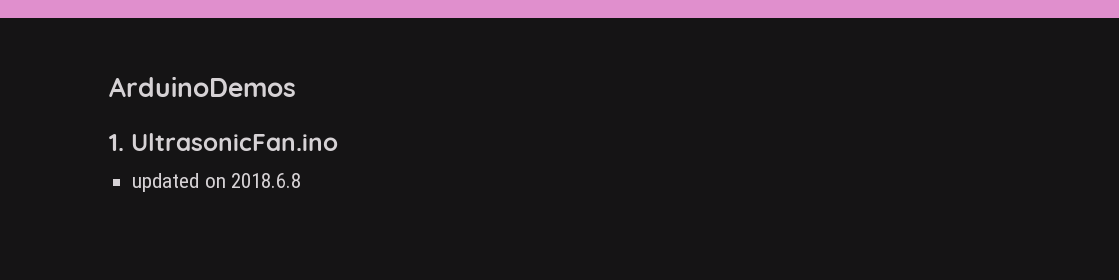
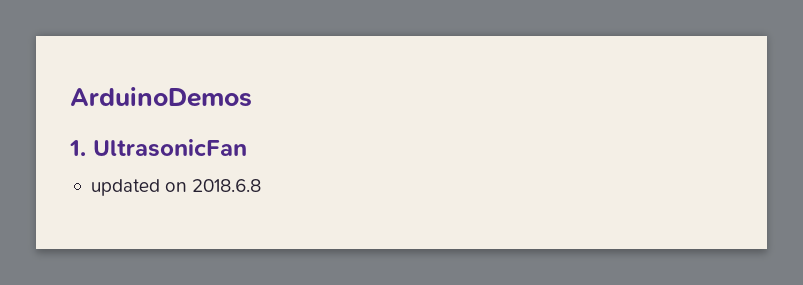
- 1. UltrasonicFan.ino
+ 1. UltrasonicFan

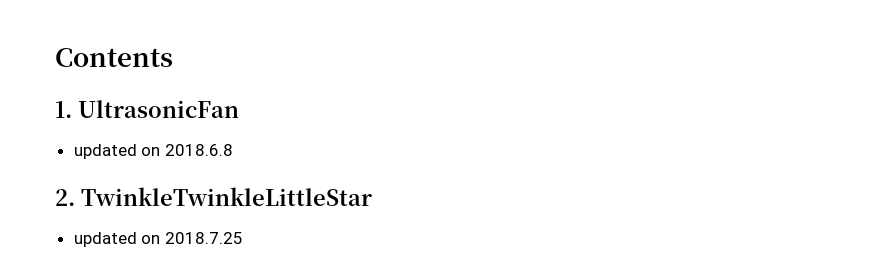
- ArduinoDemos
+ Contents
+ 2. TwinkleTwinkleLittleStar
+ updated on 2018.7.25

